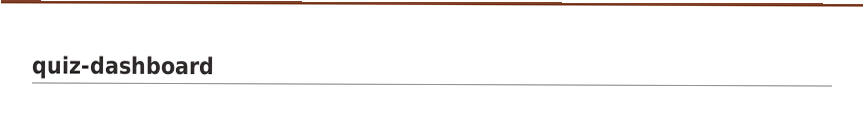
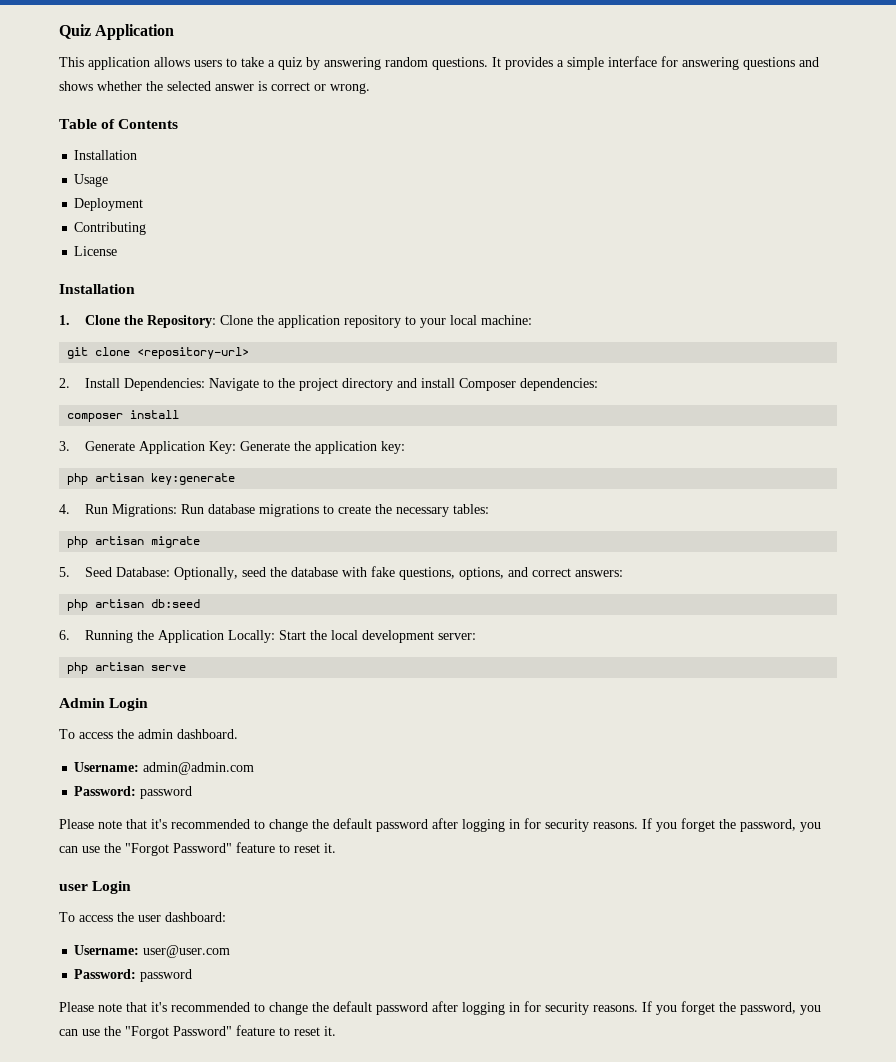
- quiz-dashboard
+ Quiz Application
+ This application allows users to take a quiz by answering random questions. It provides a simple interface for answering questions and shows whether the selected answer is correct or wrong.
+ Table of Contents
+ Installation
+ Usage
+ Deployment
+ Contributing
+ License
+ Installation
+ 1. Clone the Repository: Clone the application repository to your local machine:
+ git clone <repository-url>
+ 2. Install Dependencies: Navigate to the project directory and install Composer dependencies:
+ composer install
+ 3. Generate Application Key: Generate the application key:
+ php artisan key:generate
+ 4. Run Migrations: Run database migrations to create the necessary tables:
+ php artisan migrate
+ 5. Seed Database: Optionally, seed the database with fake questions, options, and correct answers:
+ php artisan db:seed
+ 6. Running the Application Locally: Start the local development server:
+ php artisan serve
+ Admin Login
+ To access the admin dashboard.
+ Username: admin@admin.com
+ Password: password
+ Please note that it's recommended to change the default password after logging in for security reasons. If you forget the password, you can use the "Forgot Password" feature to reset it.
+ user Login
+ To access the user dashboard:
+ Username: user@user.com
+ Password: password
+ Please note that it's recommended to change the default password after logging in for security reasons. If you forget the password, you can use the "Forgot Password" feature to reset it.

